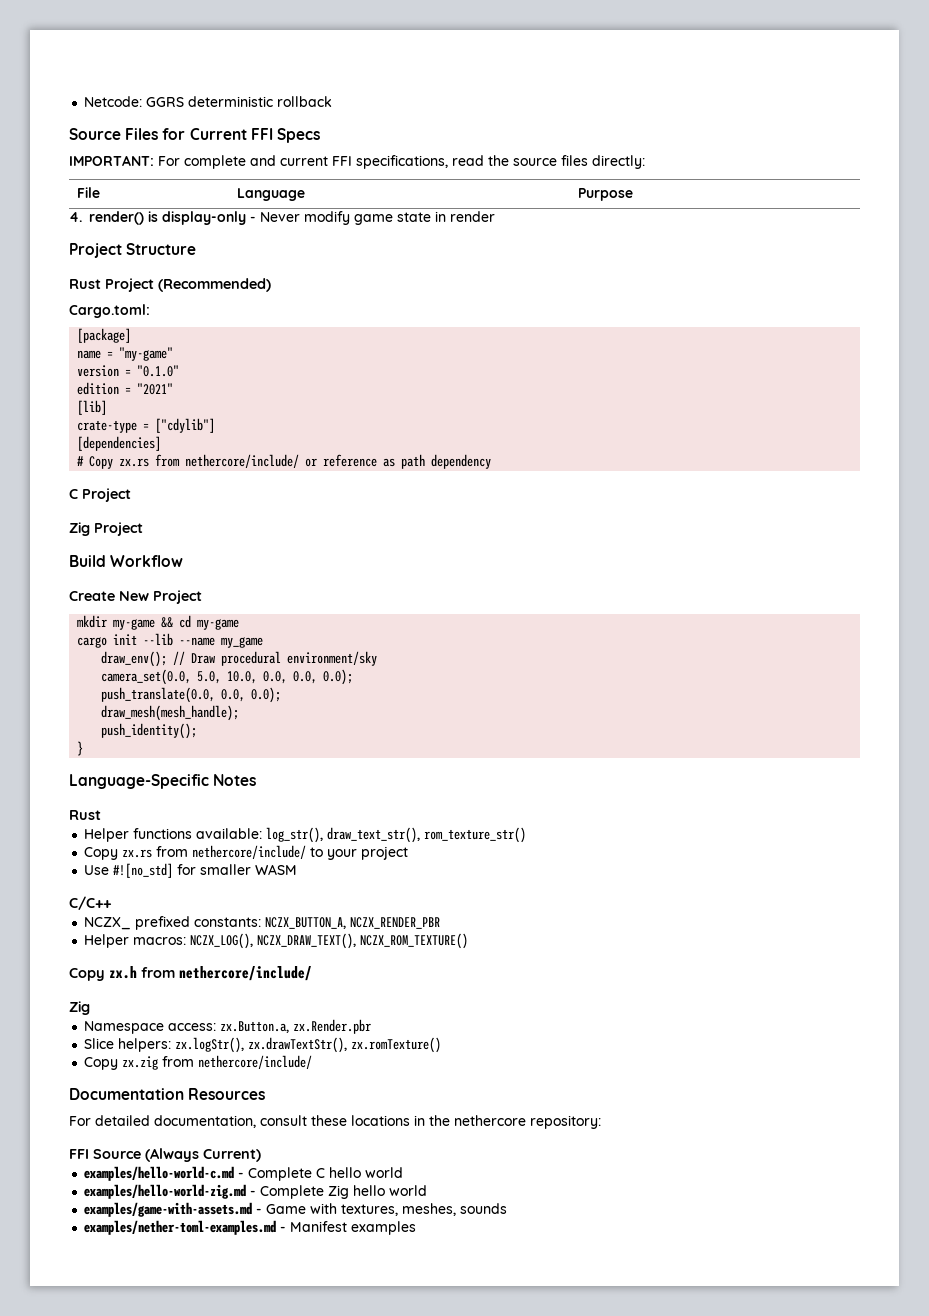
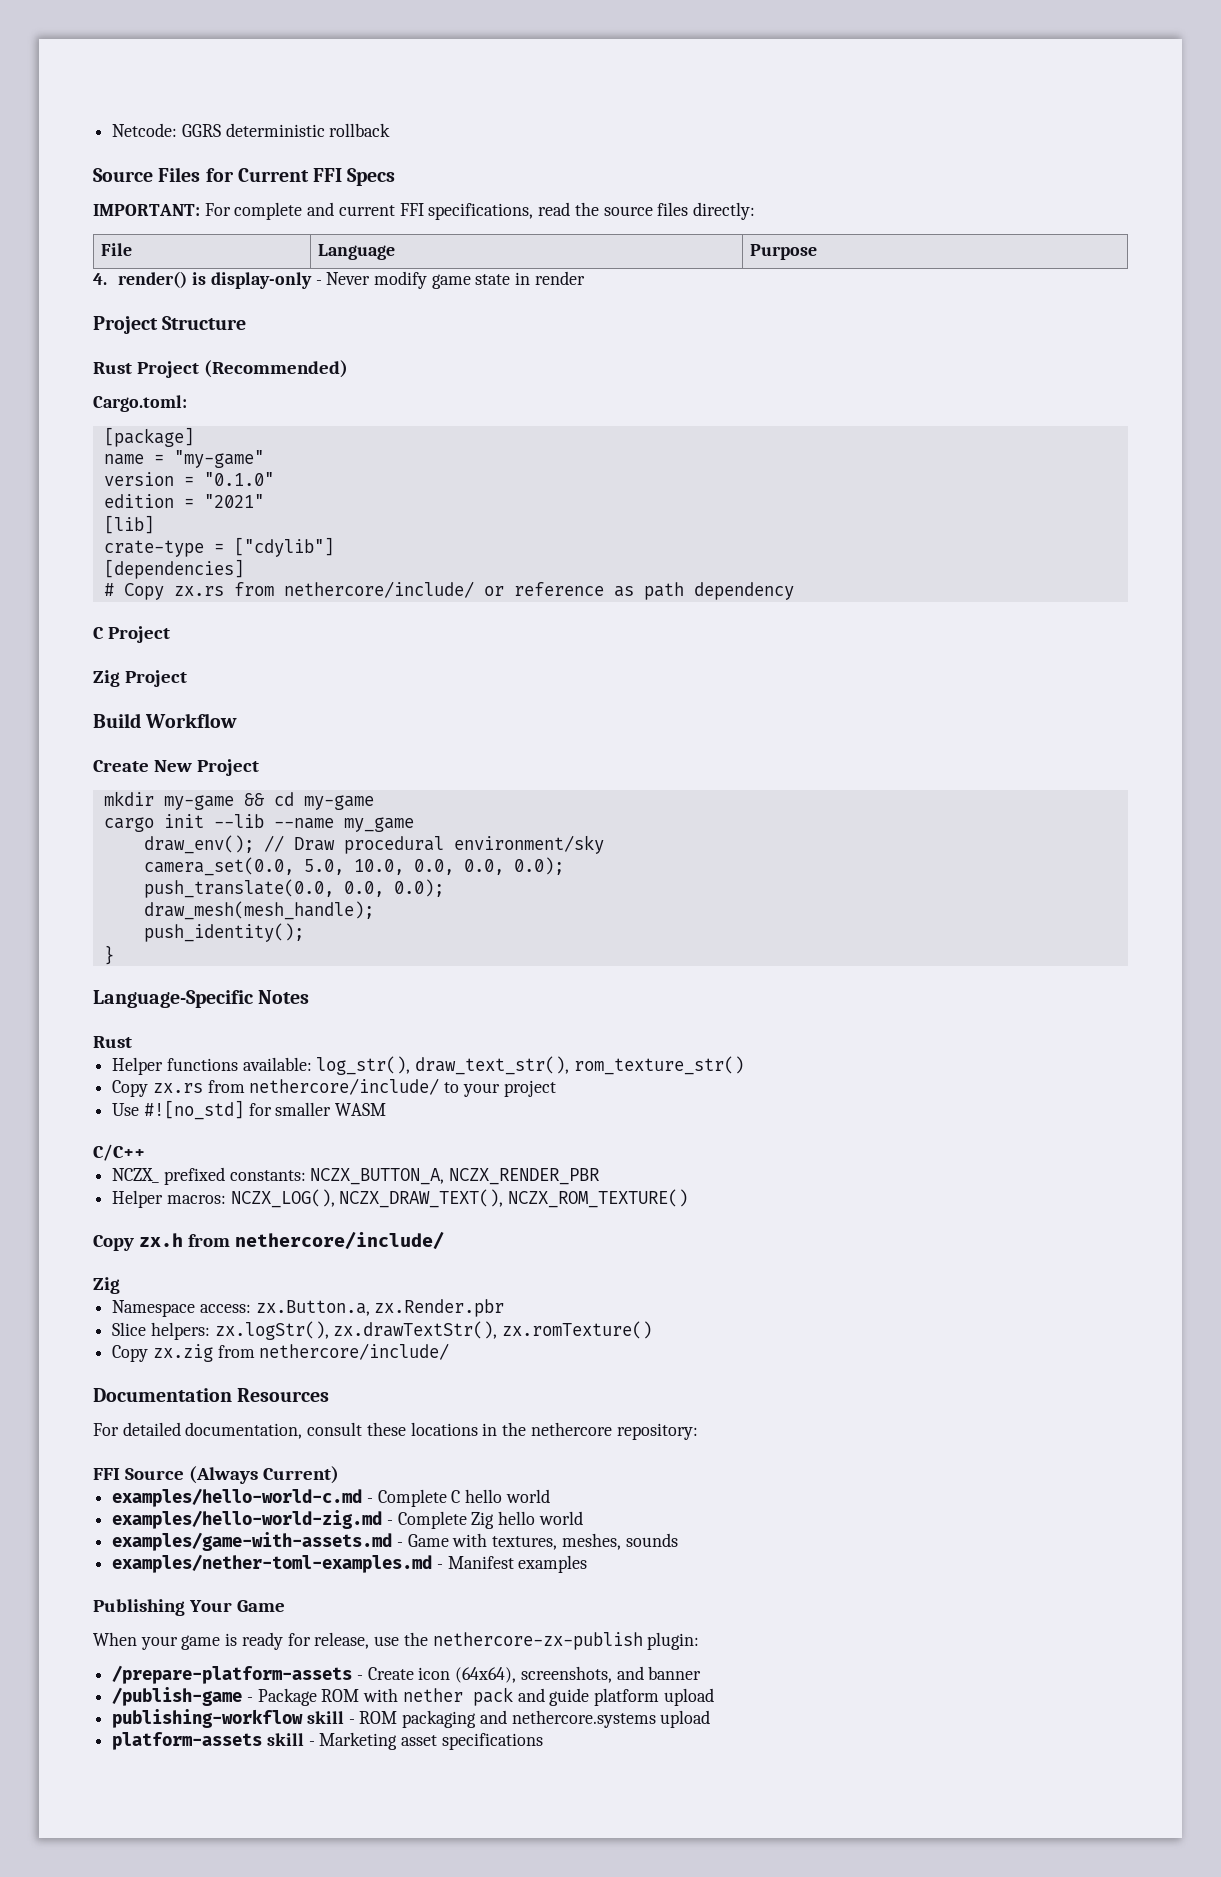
+ Publishing Your Game
+ When your game is ready for release, use the nethercore-zx-publish plugin:
+ /prepare-platform-assets - Create icon (64x64), screenshots, and banner
+ /publish-game - Package ROM with nether pack and guide platform upload
+ publishing-workflow skill - ROM packaging and nethercore.systems upload
+ platform-assets skill - Marketing asset specifications

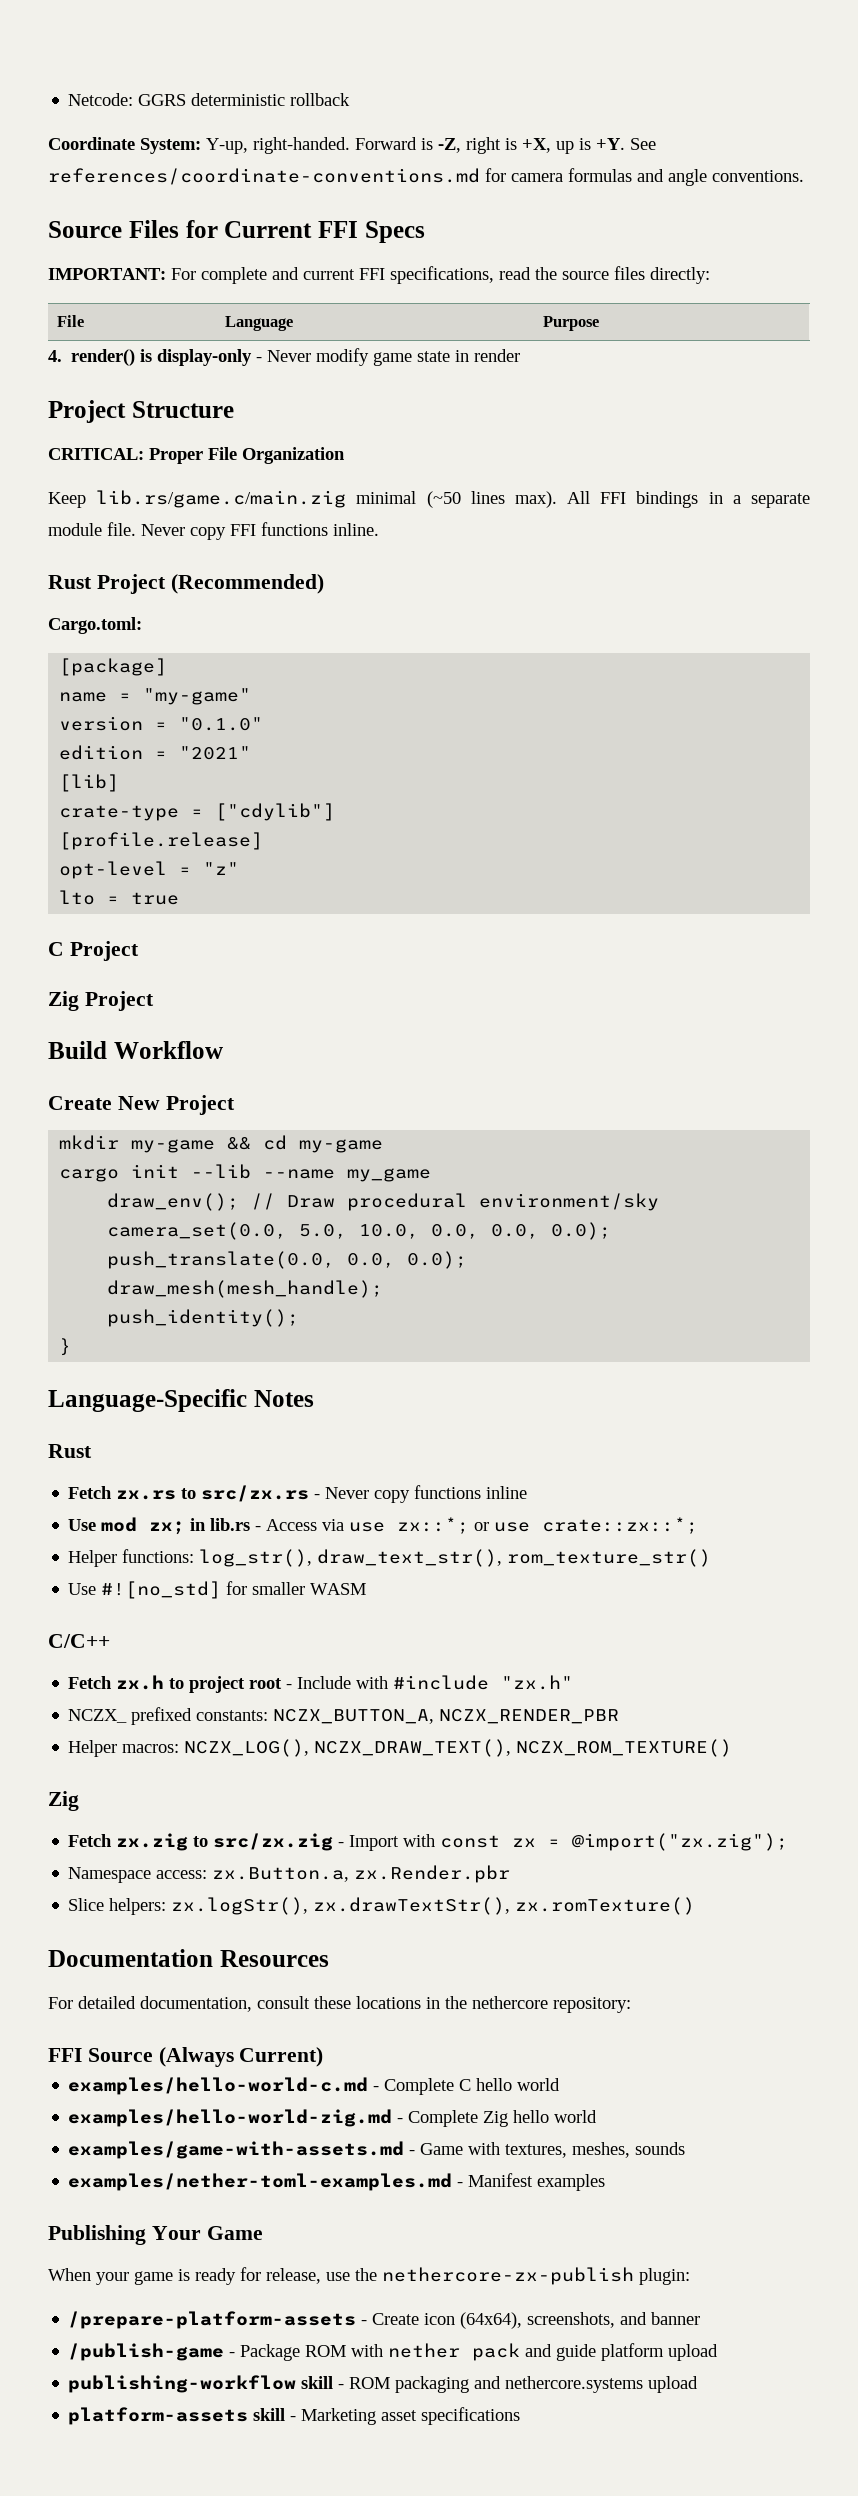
+ Coordinate System: Y-up, right-handed. Forward is -Z, right is +X, up is +Y. See references/coordinate-conventions.md for camera formulas and angle conventions.
+ CRITICAL: Proper File Organization
+ Keep lib.rs/game.c/main.zig minimal (~50 lines max). All FFI bindings in a separate module file. Never copy FFI functions inline.
- [dependencies]
- # Copy zx.rs from nethercore/include/ or reference as path dependency
+ [profile.release]
+ opt-level = "z"
+ lto = true
- Helper functions available: log_str(), draw_text_str(), rom_texture_str()
+ Fetch zx.rs to src/zx.rs - Never copy functions inline
+ Use mod zx; in lib.rs - Access via use zx::*; or use crate::zx::*;
+ Helper functions: log_str(), draw_text_str(), rom_texture_str()
- Copy zx.rs from nethercore/include/ to your project
+ Fetch zx.h to project root - Include with #include "zx.h"
  Helper macros: NCZX_LOG(), NCZX_DRAW_TEXT(), NCZX_ROM_TEXTURE()
- Copy zx.h from nethercore/include/
  Zig
+ Fetch zx.zig to src/zx.zig - Import with const zx = @import("zx.zig");
- Copy zx.zig from nethercore/include/

